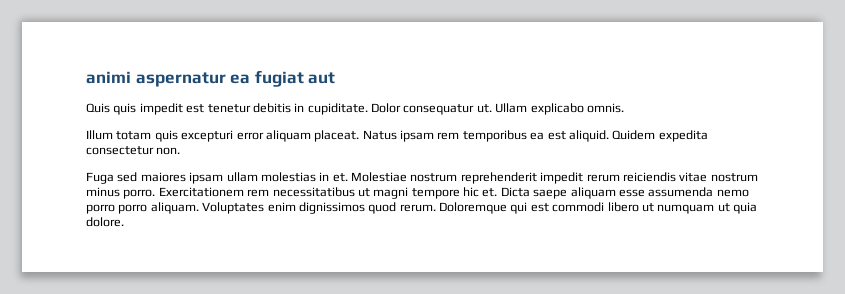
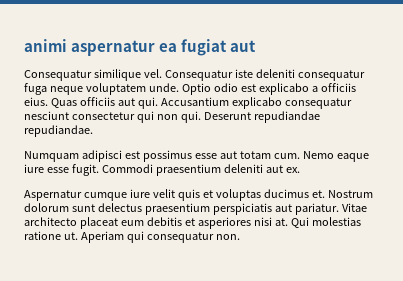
- Quis quis impedit est tenetur debitis in cupiditate. Dolor consequatur ut. Ullam explicabo omnis.
- Illum totam quis excepturi error aliquam placeat. Natus ipsam rem temporibus ea est aliquid. Quidem expedita consectetur non.
- Fuga sed maiores ipsam ullam molestias in et. Molestiae nostrum reprehenderit impedit rerum reiciendis vitae nostrum minus porro. Exercitationem rem necessitatibus ut magni tempore hic et. Dicta saepe aliquam esse assumenda nemo porro porro aliquam. Voluptates enim dignissimos quod rerum. Doloremque qui est commodi libero ut numquam ut quia dolore.
+ Consequatur similique vel. Consequatur iste deleniti consequatur fuga neque voluptatem unde. Optio odio est explicabo a officiis eius. Quas officiis aut qui. Accusantium explicabo consequatur nesciunt consectetur qui non qui. Deserunt repudiandae repudiandae.
+ Numquam adipisci est possimus esse aut totam cum. Nemo eaque iure esse fugit. Commodi praesentium deleniti aut ex.
+ Aspernatur cumque iure velit quis et voluptas ducimus et. Nostrum dolorum sunt delectus praesentium perspiciatis aut pariatur. Vitae architecto placeat eum debitis et asperiores nisi at. Qui molestias ratione ut. Aperiam qui consequatur non.

